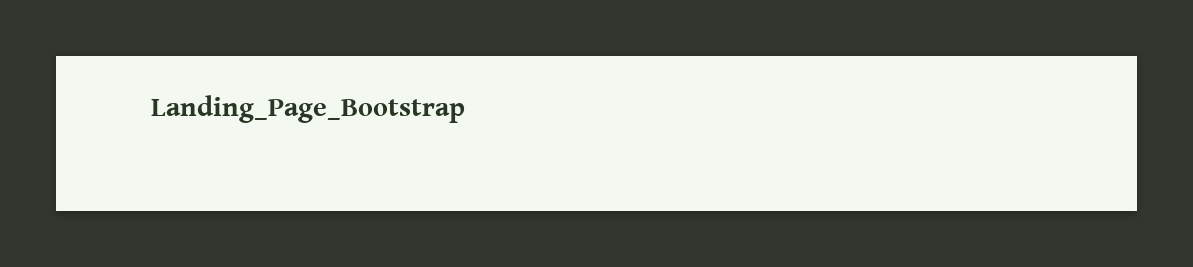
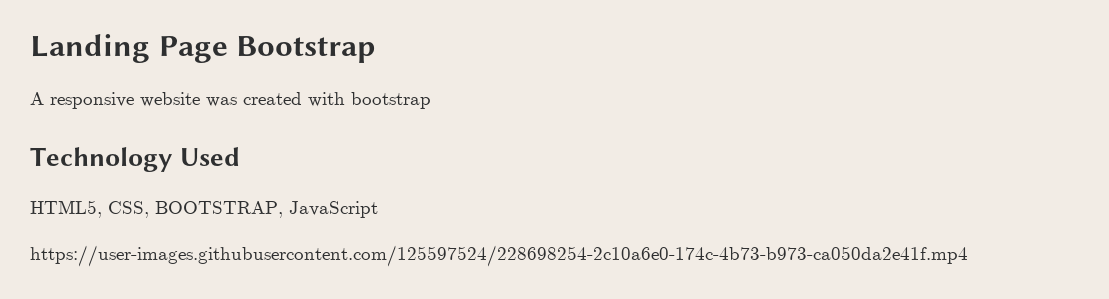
- Landing_Page_Bootstrap
+ Landing Page Bootstrap
+ A responsive website was created with bootstrap
+ Technology Used
+ HTML5, CSS, BOOTSTRAP, JavaScript
+ https://user-images.githubusercontent.com/125597524/228698254-2c10a6e0-174c-4b73-b973-ca050da2e41f.mp4

